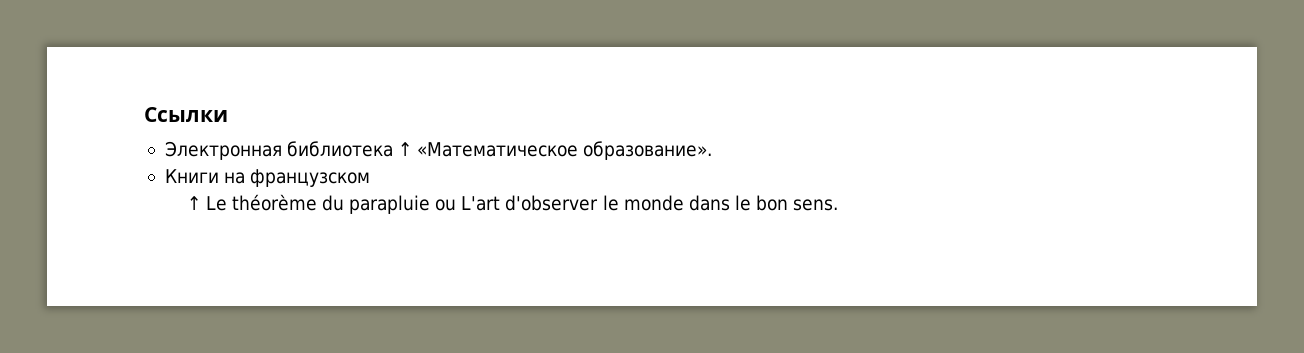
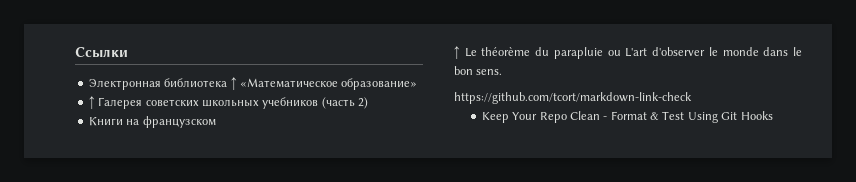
- Электронная библиотека ↑ «Математическое образование».
+ Электронная библиотека ↑ «Математическое образование»
+ ↑ Галерея советских школьных учебников (часть 2)
+ https://github.com/tcort/markdown-link-check
+ Keep Your Repo Clean - Format & Test Using Git Hooks

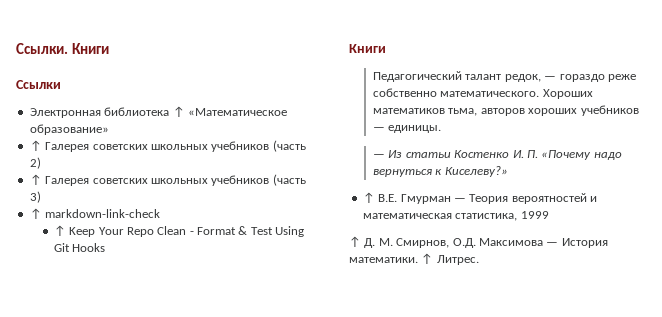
+ Ссылки. Книги
- Книги на французском
- ↑ Le théorème du parapluie ou L'art d'observer le monde dans le bon sens.
- https://github.com/tcort/markdown-link-check
- Keep Your Repo Clean - Format & Test Using Git Hooks
+ ↑ Галерея советских школьных учебников (часть 3)
+ ↑ markdown-link-check
+ ↑ Keep Your Repo Clean - Format & Test Using Git Hooks
+ Книги
+ Педагогический талант редок, — гораздо реже собственно математического. Хороших математиков тьма, авторов хороших учебников — единицы.
+ — Из статьи Костенко И. П. «Почему надо вернуться к Киселеву?»
+ ↑ В.Е. Гмурман — Теория вероятностей и математическая статистика, 1999
+ ↑ Д. М. Смирнов, О.Д. Максимова — История математики. ↑ Литрес.

